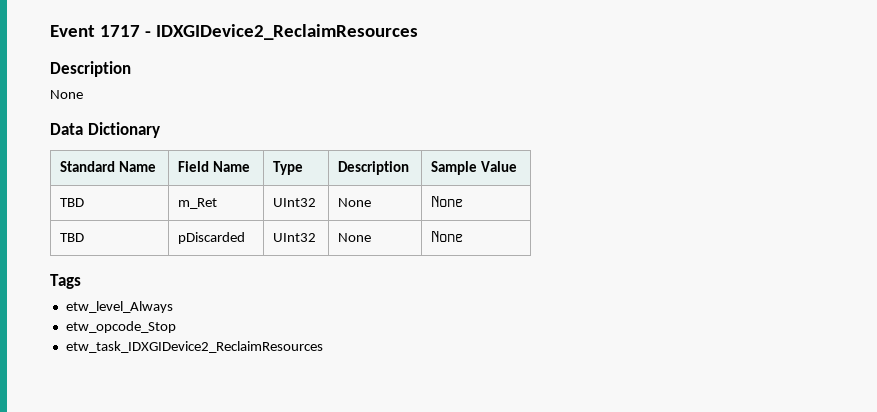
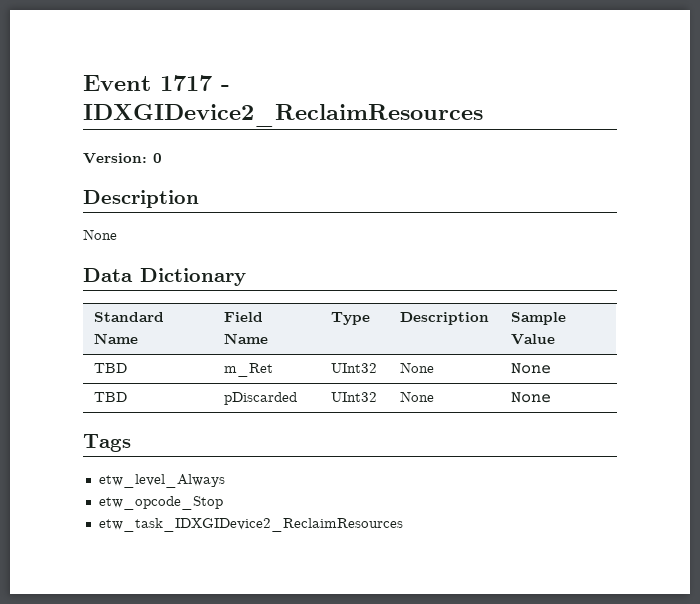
+ Version: 0

